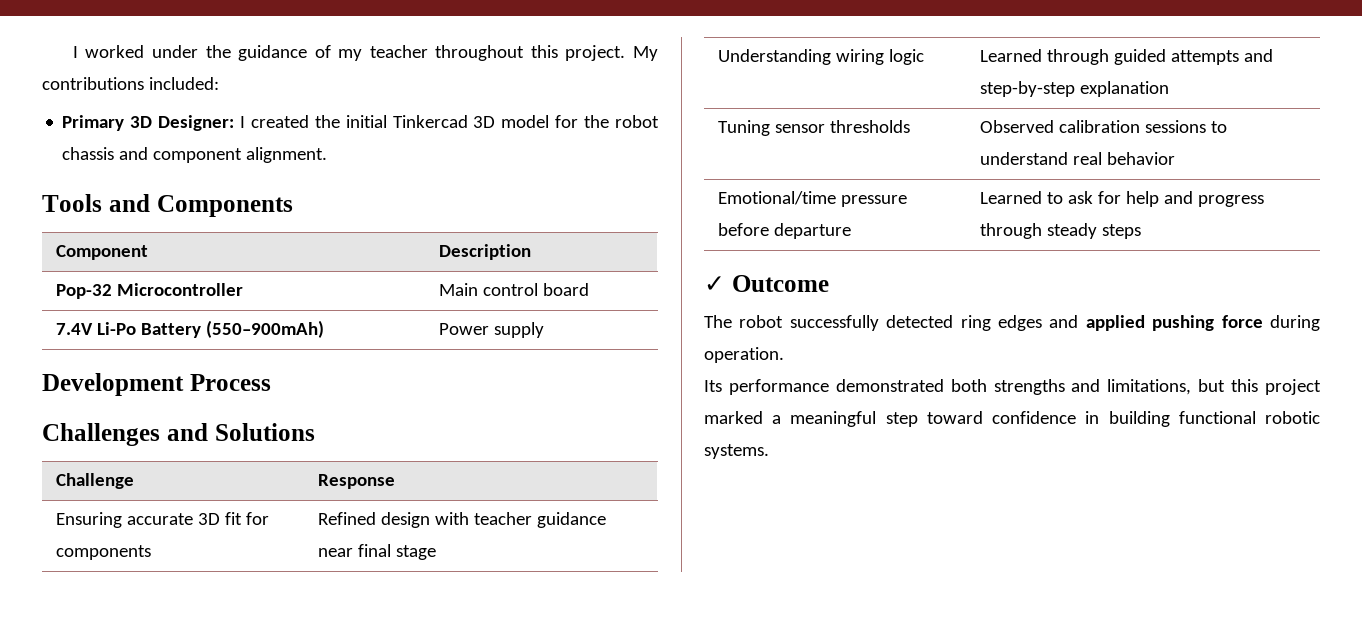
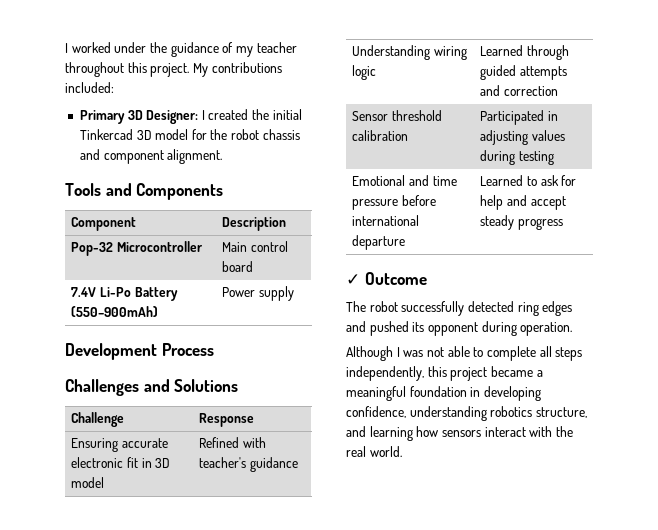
- Ensuring accurate 3D fit for components | Refined design with teacher guidance near final stage
+ Ensuring accurate electronic fit in 3D model | Refined with teacher's guidance
- Understanding wiring logic | Learned through guided attempts and step-by-step explanation
- Tuning sensor thresholds | Observed calibration sessions to understand real behavior
- Emotional/time pressure before departure | Learned to ask for help and progress through steady steps
+ Understanding wiring logic | Learned through guided attempts and correction
+ Sensor threshold calibration | Participated in adjusting values during testing
+ Emotional and time pressure before international departure | Learned to ask for help and accept steady progress
- The robot successfully detected ring edges and applied pushing force during operation.
+ The robot successfully detected ring edges and pushed its opponent during operation.
- Its performance demonstrated both strengths and limitations, but this project marked a meaningful step toward confidence in building functional robotic systems.
+ Although I was not able to complete all steps independently, this project became a meaningful foundation in developing confidence, understanding robotics structure, and learning how sensors interact with the real world.

